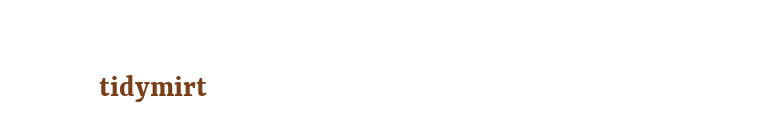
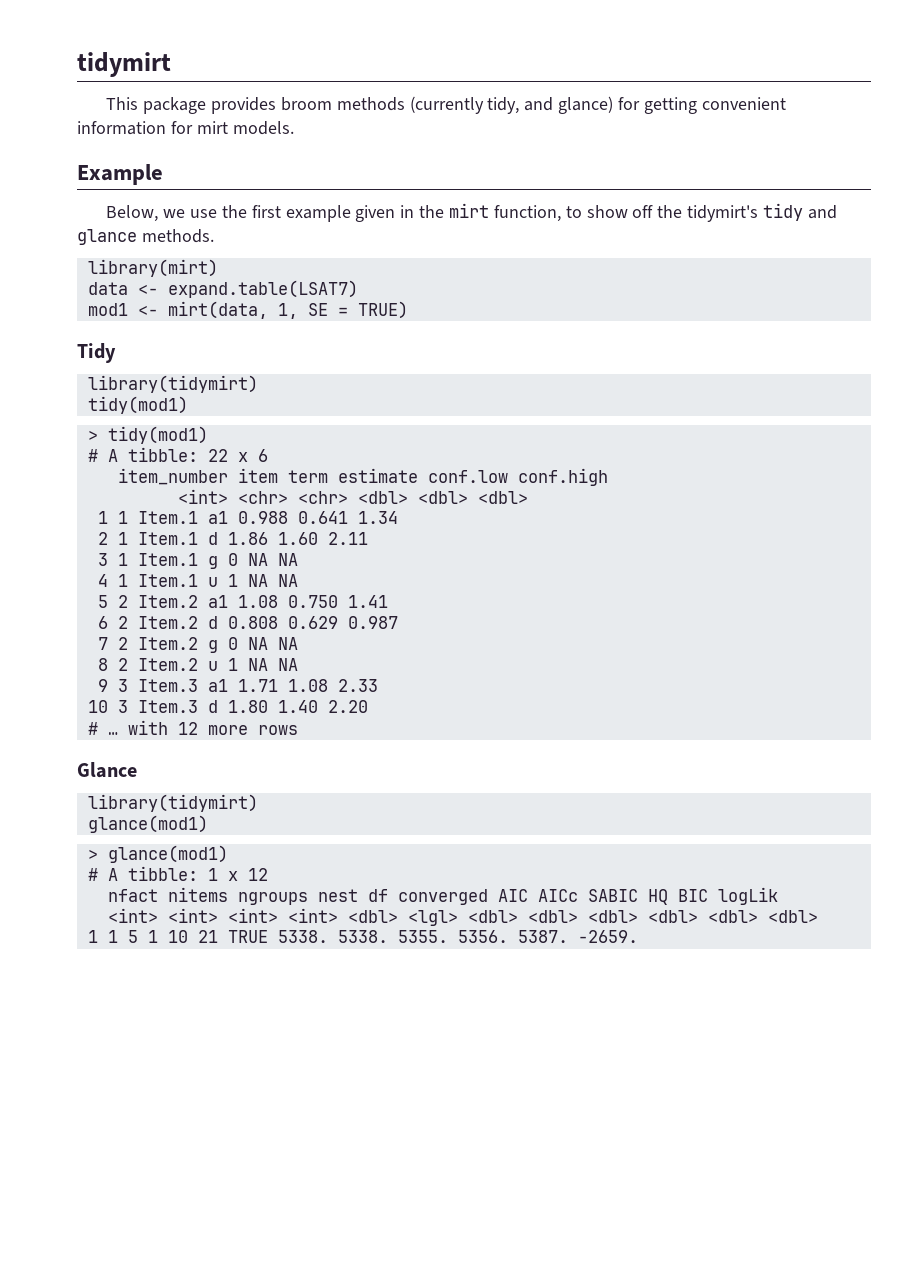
+ This package provides broom methods (currently tidy, and glance) for getting convenient information for mirt models.
+ Example
+ Below, we use the first example given in the mirt function, to show off the tidymirt's tidy and glance methods.
+ library(mirt)
+ data <- expand.table(LSAT7)
+ mod1 <- mirt(data, 1, SE = TRUE)
+ Tidy
+ library(tidymirt)
+ tidy(mod1)
+ > tidy(mod1)
+ # A tibble: 22 x 6
+ item_number item term estimate conf.low conf.high
+ <int> <chr> <chr> <dbl> <dbl> <dbl>
+ 1 1 Item.1 a1 0.988 0.641 1.34
+ 2 1 Item.1 d 1.86 1.60 2.11
+ 3 1 Item.1 g 0 NA NA
+ 4 1 Item.1 u 1 NA NA
+ 5 2 Item.2 a1 1.08 0.750 1.41
+ 6 2 Item.2 d 0.808 0.629 0.987
+ 7 2 Item.2 g 0 NA NA
+ 8 2 Item.2 u 1 NA NA
+ 9 3 Item.3 a1 1.71 1.08 2.33
+ 10 3 Item.3 d 1.80 1.40 2.20
+ # … with 12 more rows
+ Glance
+ library(tidymirt)
+ glance(mod1)
+ > glance(mod1)
+ # A tibble: 1 x 12
+ nfact nitems ngroups nest df converged AIC AICc SABIC HQ BIC logLik
+ <int> <int> <int> <int> <dbl> <lgl> <dbl> <dbl> <dbl> <dbl> <dbl> <dbl>
+ 1 1 5 1 10 21 TRUE 5338. 5338. 5355. 5356. 5387. -2659.

